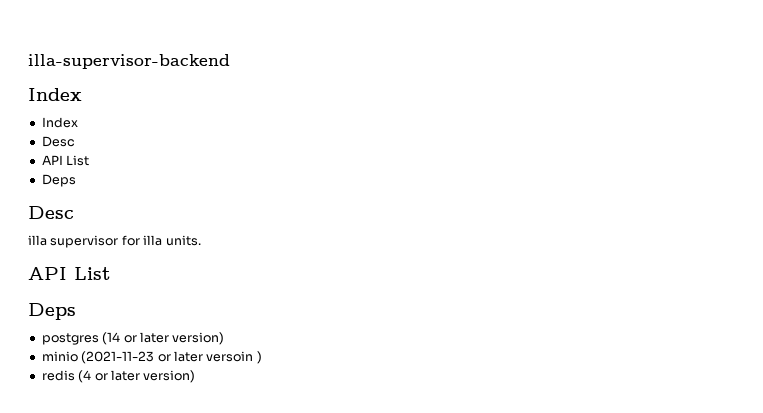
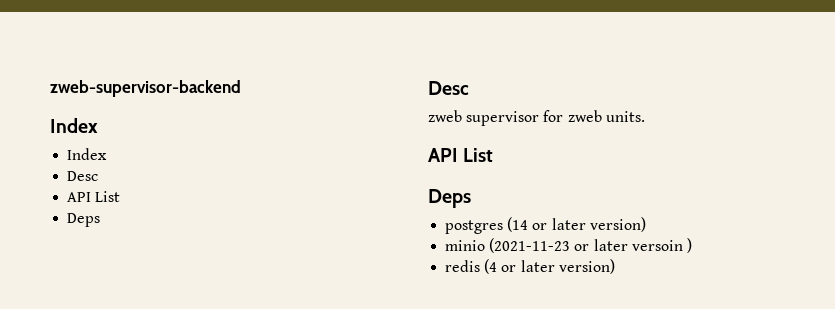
- illa-supervisor-backend
+ zweb-supervisor-backend
- illa supervisor for illa units.
+ zweb supervisor for zweb units.

